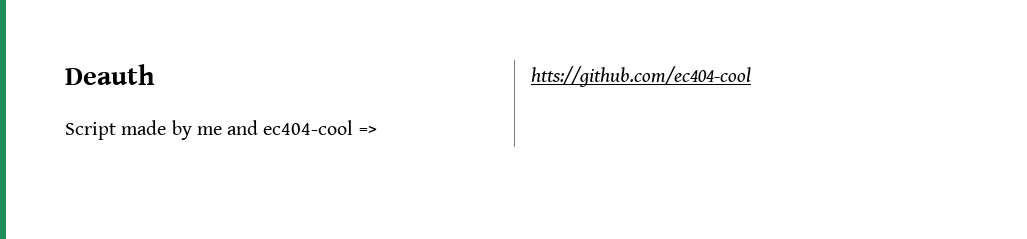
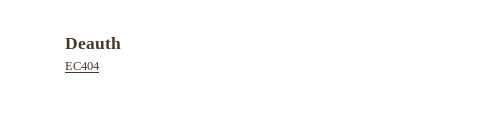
- Script made by me and ec404-cool => htts://github.com/ec404-cool
+ EC404

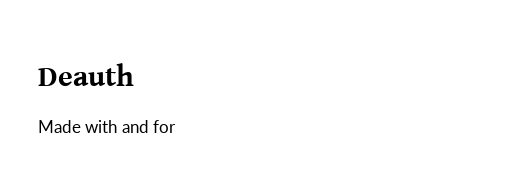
- EC404
+ Made with and for

